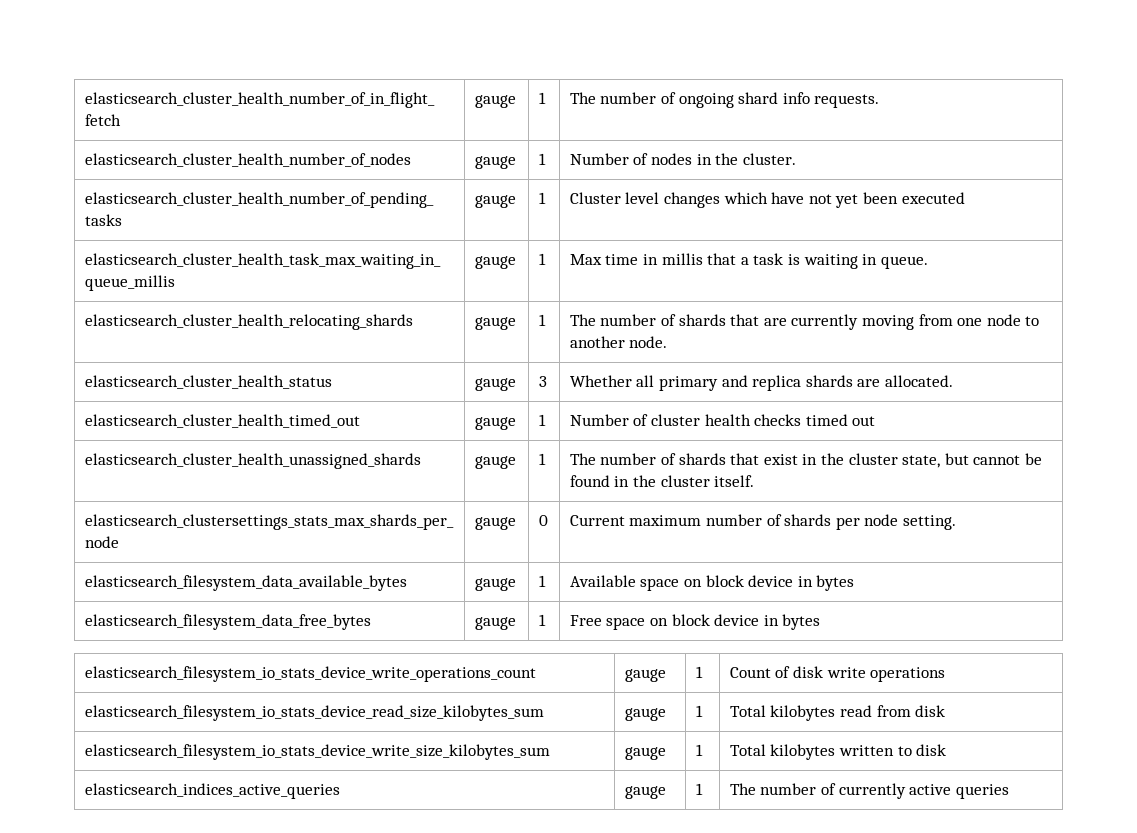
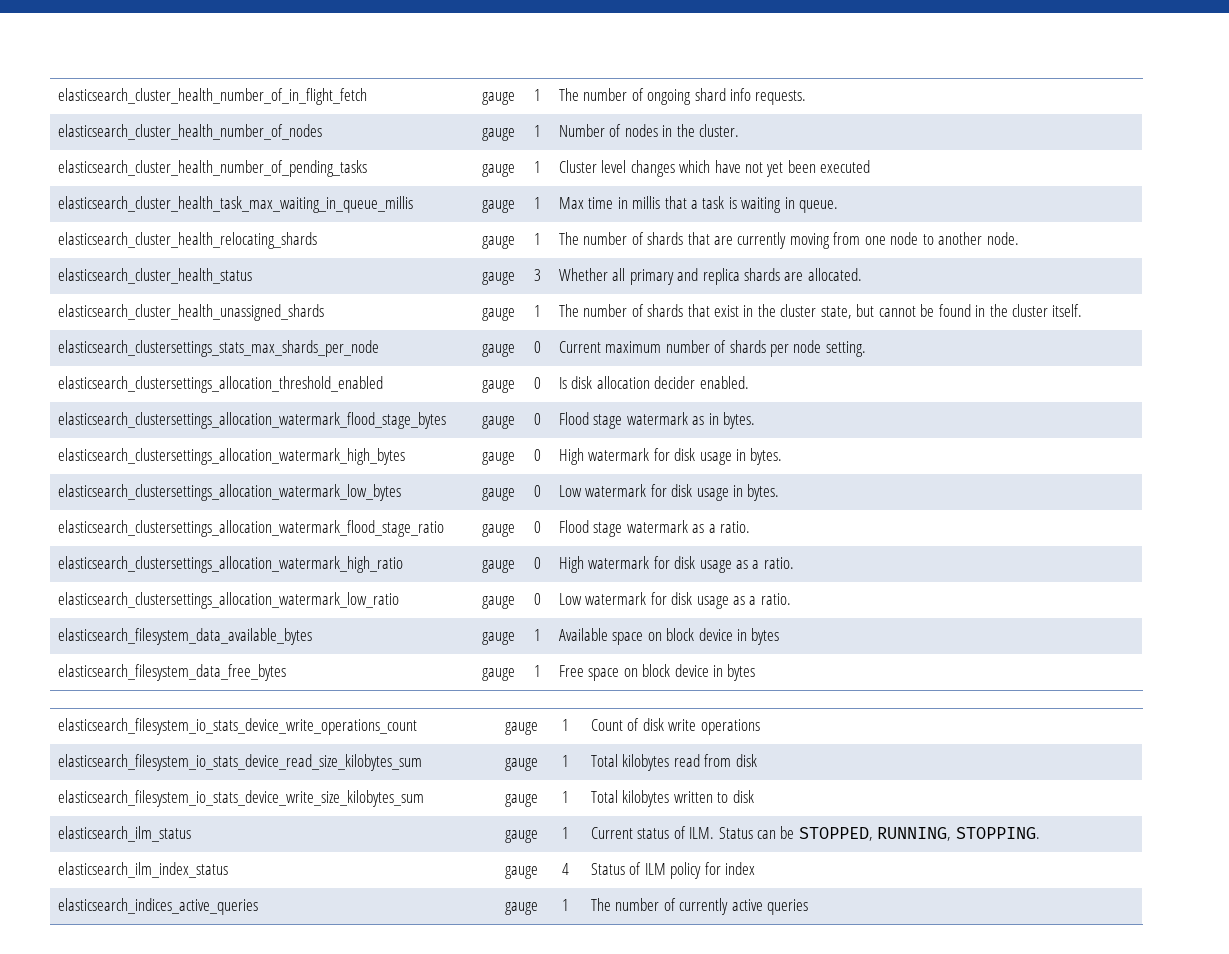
- elasticsearch_cluster_health_timed_out | gauge | 1 | Number of cluster health checks timed out
+ elasticsearch_clustersettings_allocation_threshold_enabled | gauge | 0 | Is disk allocation decider enabled.
+ elasticsearch_clustersettings_allocation_watermark_flood_stage_bytes | gauge | 0 | Flood stage watermark as in bytes.
+ elasticsearch_clustersettings_allocation_watermark_high_bytes | gauge | 0 | High watermark for disk usage in bytes.
+ elasticsearch_clustersettings_allocation_watermark_low_bytes | gauge | 0 | Low watermark for disk usage in bytes.
+ elasticsearch_clustersettings_allocation_watermark_flood_stage_ratio | gauge | 0 | Flood stage watermark as a ratio.
+ elasticsearch_clustersettings_allocation_watermark_high_ratio | gauge | 0 | High watermark for disk usage as a ratio.
+ elasticsearch_clustersettings_allocation_watermark_low_ratio | gauge | 0 | Low watermark for disk usage as a ratio.
+ elasticsearch_ilm_status | gauge | 1 | Current status of ILM. Status can be STOPPED, RUNNING, STOPPING.
+ elasticsearch_ilm_index_status | gauge | 4 | Status of ILM policy for index

